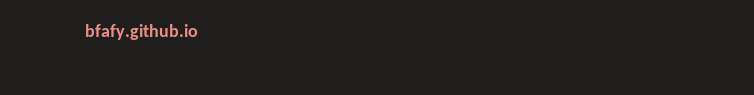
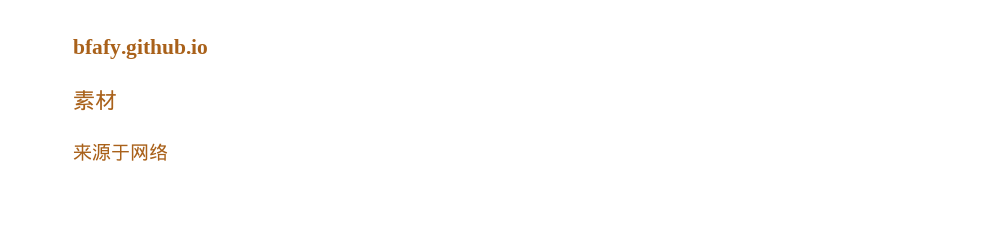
+ 素材
+ 来源于网络

